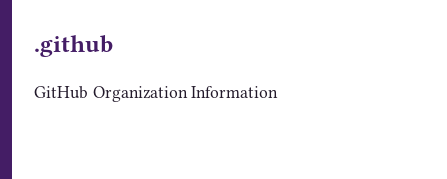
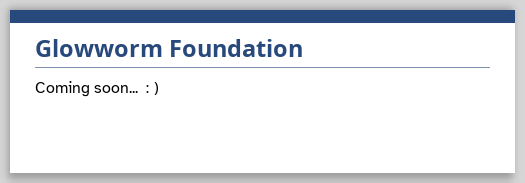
- .github
- GitHub Organization Information
+ Glowworm Foundation
+ Coming soon... :)

